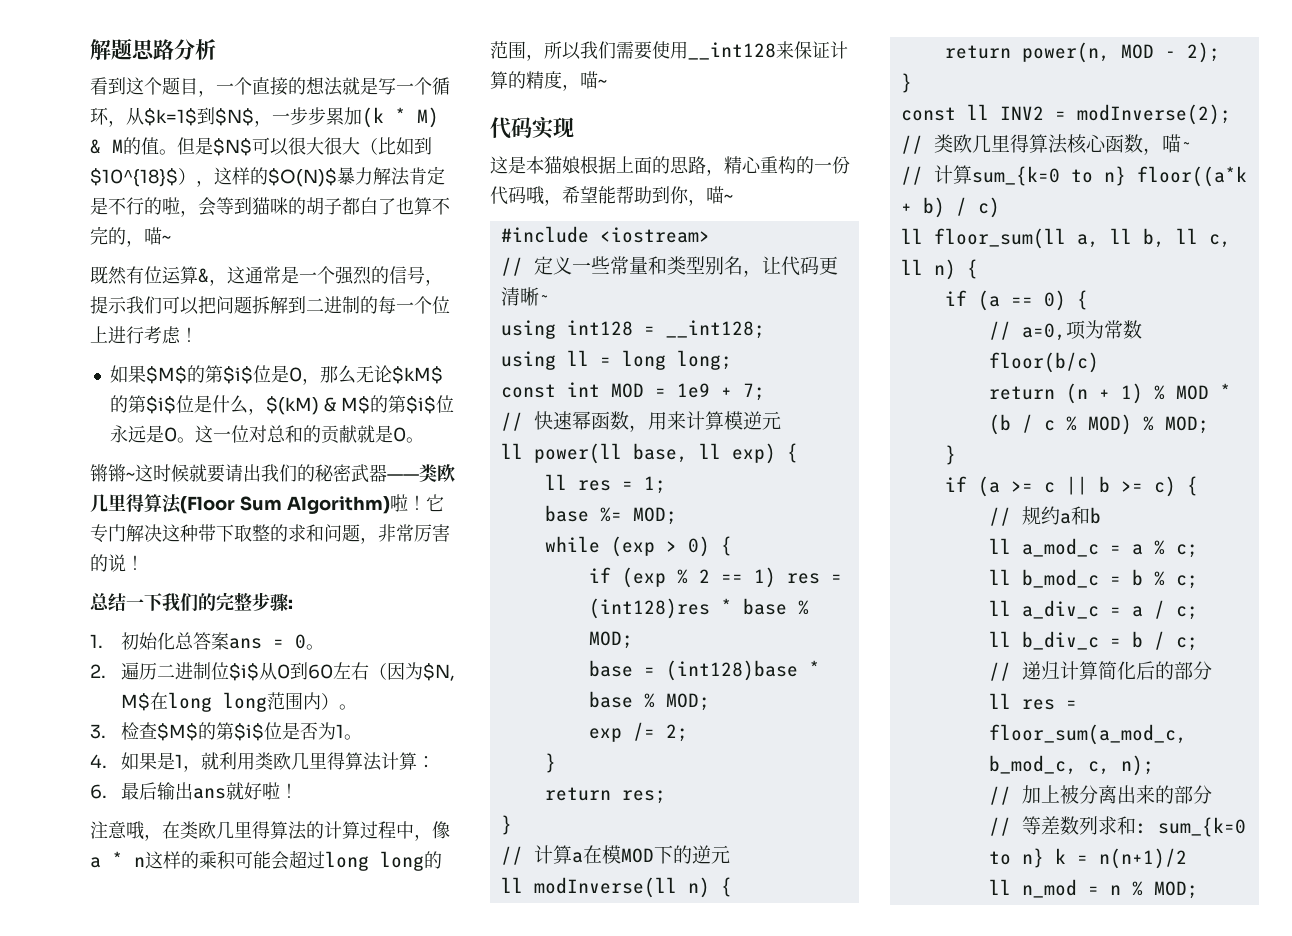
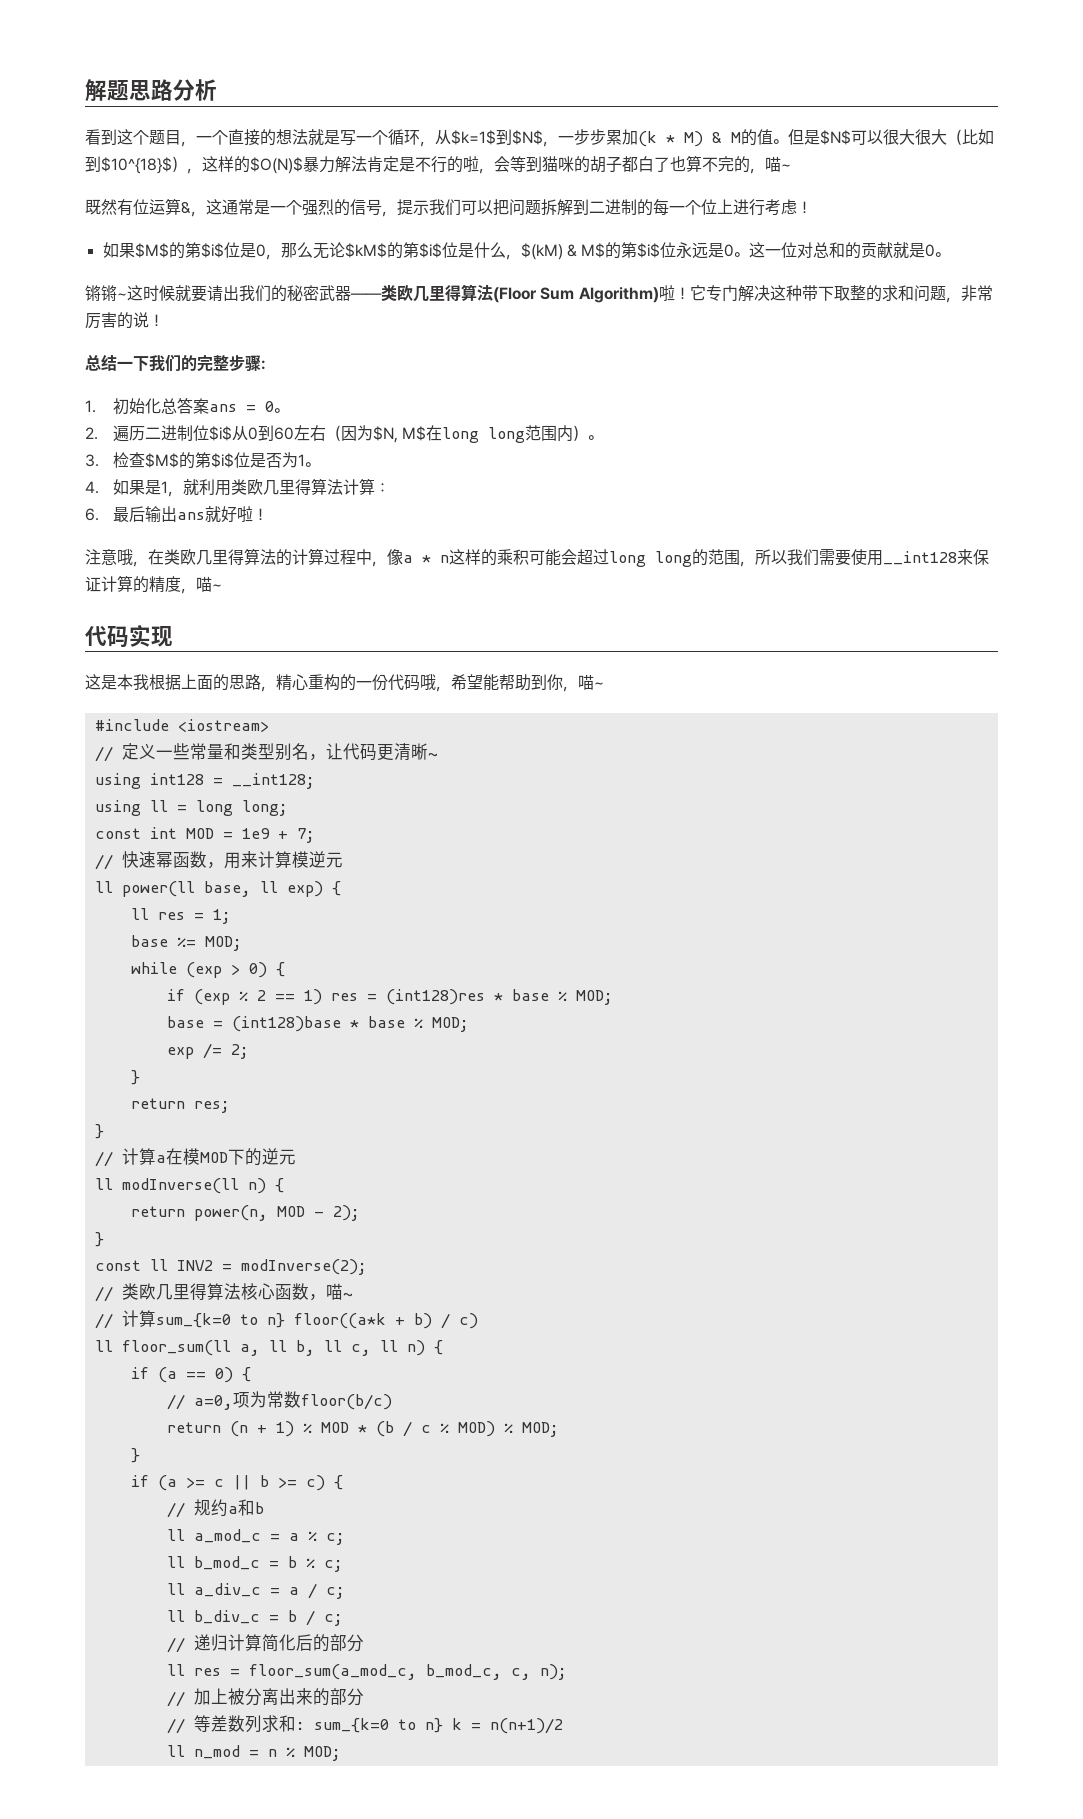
- 这是本猫娘根据上面的思路，精心重构的一份代码哦，希望能帮助到你，喵~
+ 这是本我根据上面的思路，精心重构的一份代码哦，希望能帮助到你，喵~

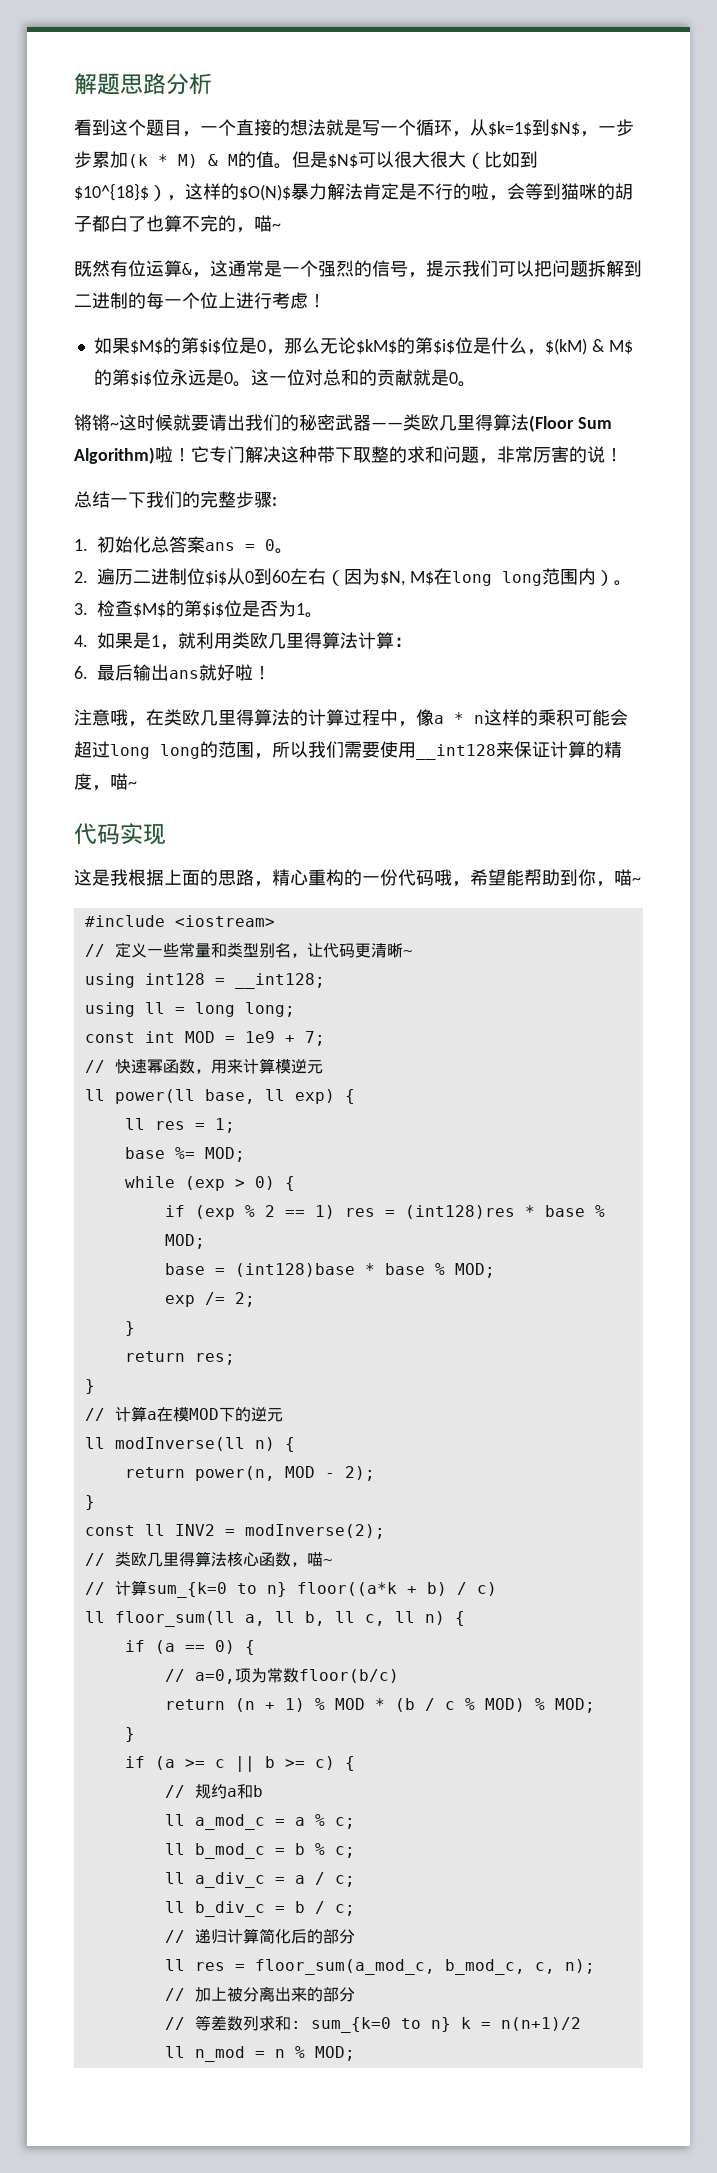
- 这是本我根据上面的思路，精心重构的一份代码哦，希望能帮助到你，喵~
+ 这是我根据上面的思路，精心重构的一份代码哦，希望能帮助到你，喵~

